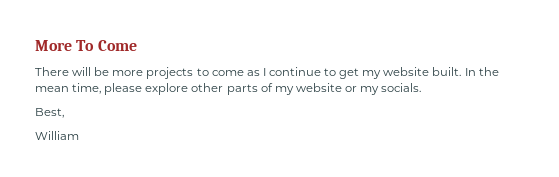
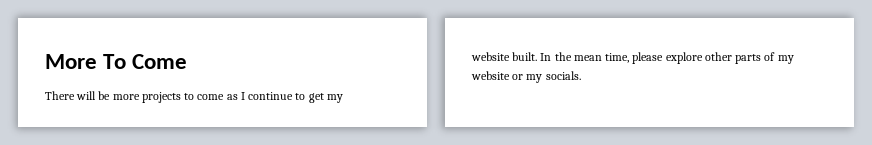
- Best,
- William

